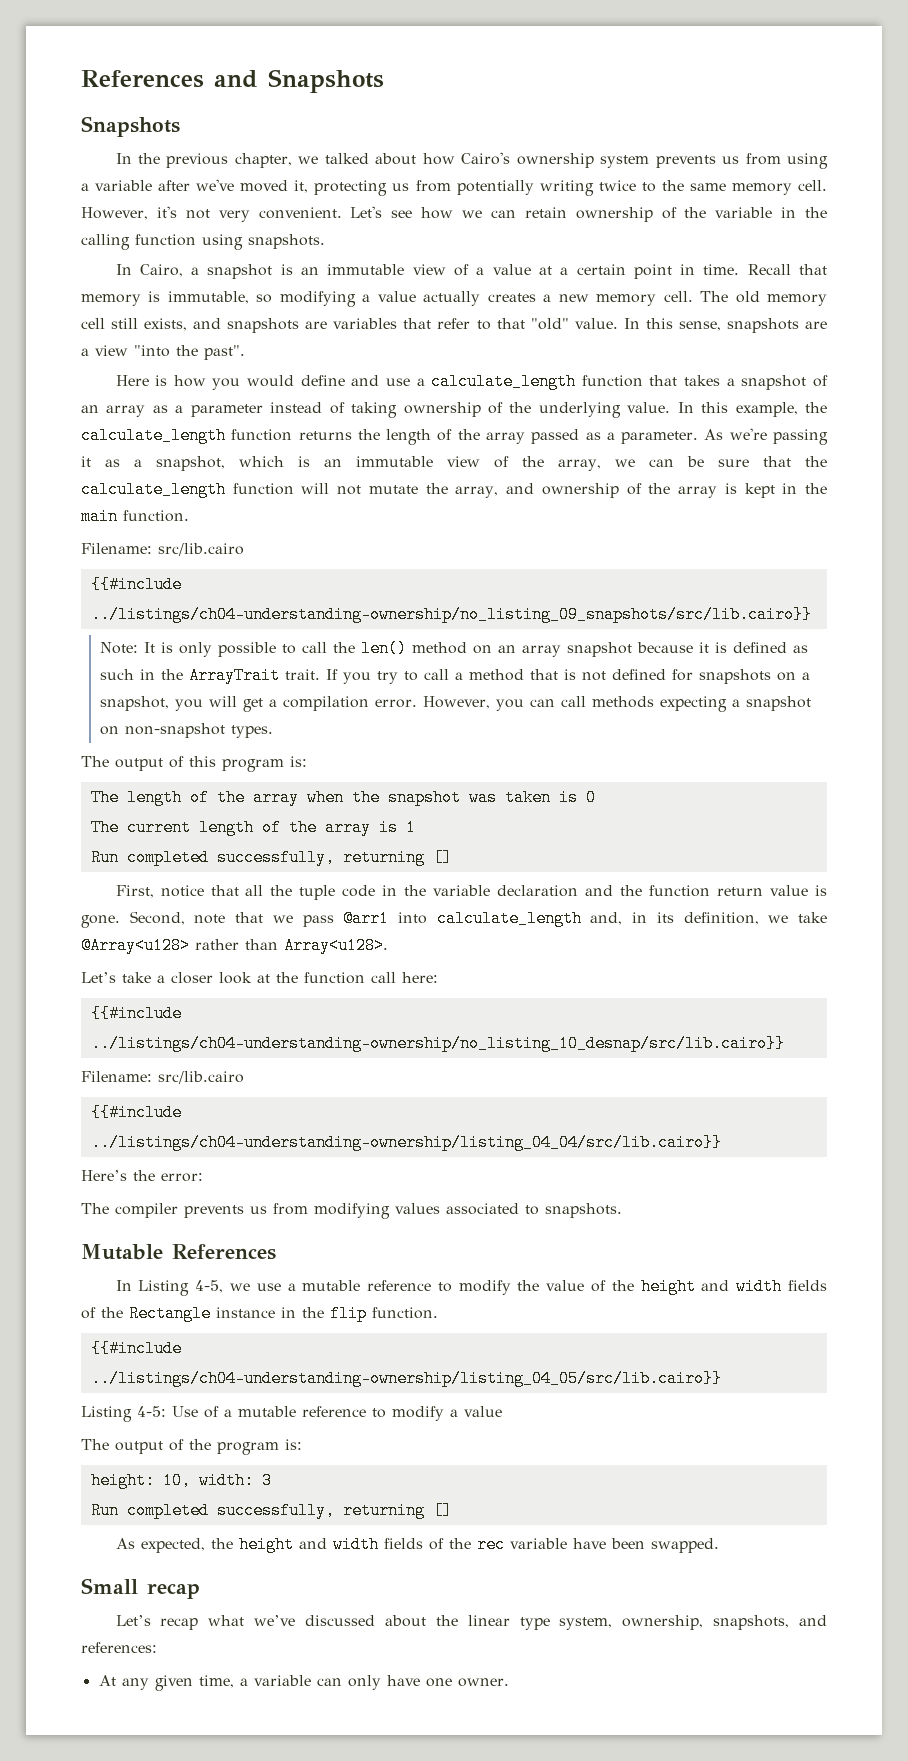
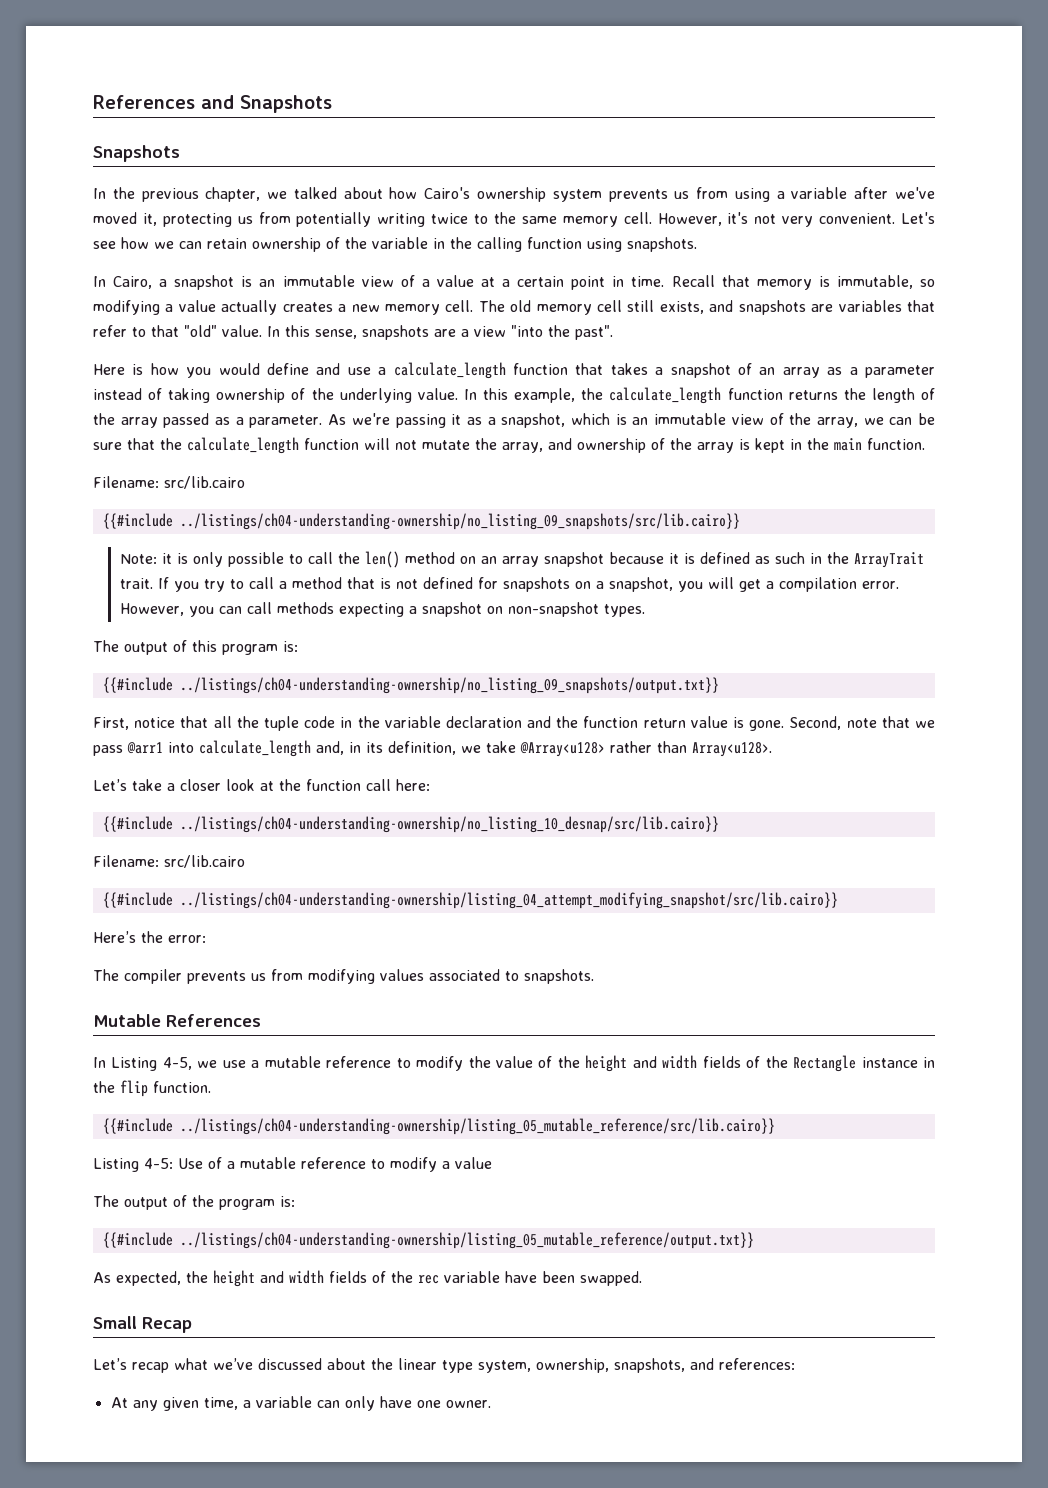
- Note: It is only possible to call the len() method on an array snapshot because it is defined as such in the ArrayTrait trait.
+ Note: it is only possible to call the len() method on an array snapshot because it is defined as such in the ArrayTrait trait.
- The length of the array when the snapshot was taken is 0
- The current length of the array is 1
- Run completed successfully, returning []
+ {{#include ../listings/ch04-understanding-ownership/no_listing_09_snapshots/output.txt}}
- {{#include ../listings/ch04-understanding-ownership/listing_04_04/src/lib.cairo}}
+ {{#include ../listings/ch04-understanding-ownership/listing_04_attempt_modifying_snapshot/src/lib.cairo}}
- {{#include ../listings/ch04-understanding-ownership/listing_04_05/src/lib.cairo}}
+ {{#include ../listings/ch04-understanding-ownership/listing_05_mutable_reference/src/lib.cairo}}
- height: 10, width: 3
- Run completed successfully, returning []
+ {{#include ../listings/ch04-understanding-ownership/listing_05_mutable_reference/output.txt}}
- Small recap
+ Small Recap

